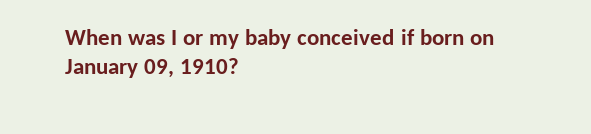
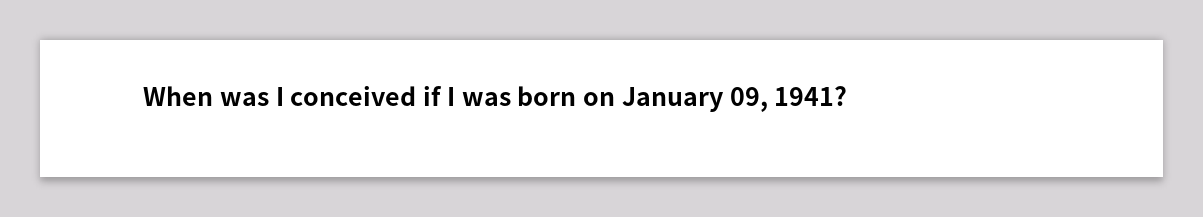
- When was I or my baby conceived if born on January 09, 1910?
+ When was I conceived if I was born on January 09, 1941?

